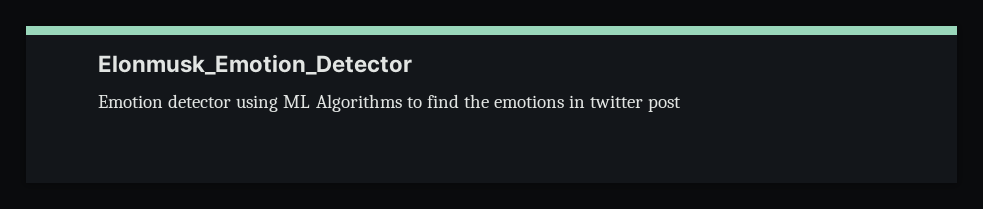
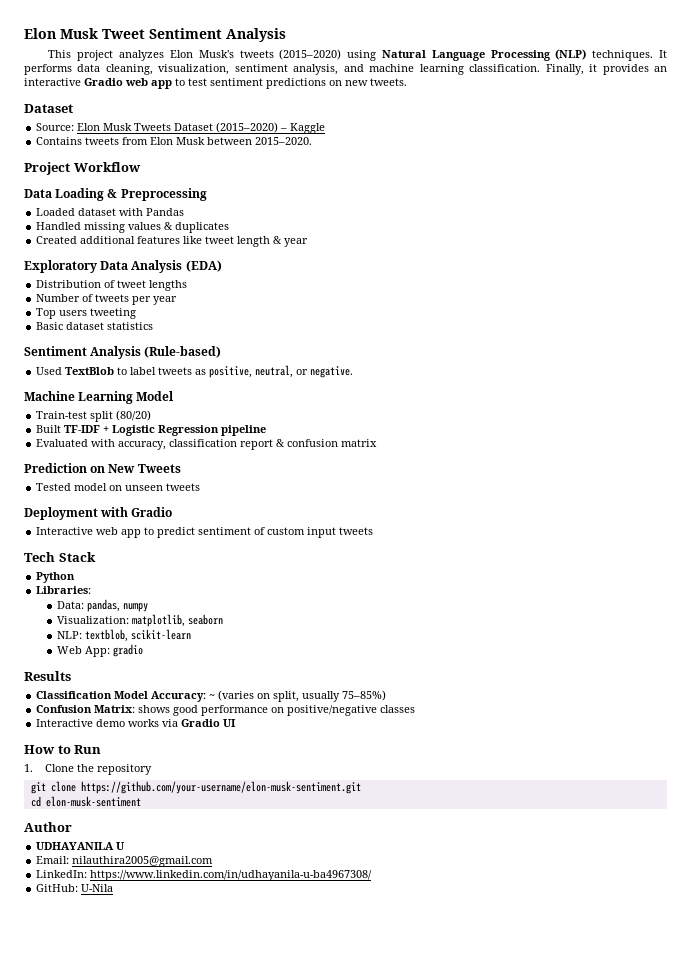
- Elonmusk_Emotion_Detector
- Emotion detector using ML Algorithms to find the emotions in twitter post
+ Elon Musk Tweet Sentiment Analysis
+ This project analyzes Elon Musk's tweets (2015–2020) using Natural Language Processing (NLP) techniques. It performs data cleaning, visualization, sentiment analysis, and machine learning classification. Finally, it provides an interactive Gradio web app to test sentiment predictions on new tweets.
+ Dataset
+ Source: Elon Musk Tweets Dataset (2015–2020) – Kaggle
+ Contains tweets from Elon Musk between 2015–2020.
+ Project Workflow
+ Data Loading & Preprocessing
+ Loaded dataset with Pandas
+ Handled missing values & duplicates
+ Created additional features like tweet length & year
+ Exploratory Data Analysis (EDA)
+ Distribution of tweet lengths
+ Number of tweets per year
+ Top users tweeting
+ Basic dataset statistics
+ Sentiment Analysis (Rule-based)
+ Used TextBlob to label tweets as positive, neutral, or negative.
+ Machine Learning Model
+ Train-test split (80/20)
+ Built TF-IDF + Logistic Regression pipeline
+ Evaluated with accuracy, classification report & confusion matrix
+ Prediction on New Tweets
+ Tested model on unseen tweets
+ Deployment with Gradio
+ Interactive web app to predict sentiment of custom input tweets
+ Tech Stack
+ Python
+ Libraries:
+ Data: pandas, numpy
+ Visualization: matplotlib, seaborn
+ NLP: textblob, scikit-learn
+ Web App: gradio
+ Results
+ Classification Model Accuracy: ~ (varies on split, usually 75–85%)
+ Confusion Matrix: shows good performance on positive/negative classes
+ Interactive demo works via Gradio UI
+ How to Run
+ 1. Clone the repository
+ git clone https://github.com/your-username/elon-musk-sentiment.git
+ cd elon-musk-sentiment
+ Author
+ UDHAYANILA U
+ Email: nilauthira2005@gmail.com
+ LinkedIn: https://www.linkedin.com/in/udhayanila-u-ba4967308/
+ GitHub: U-Nila

